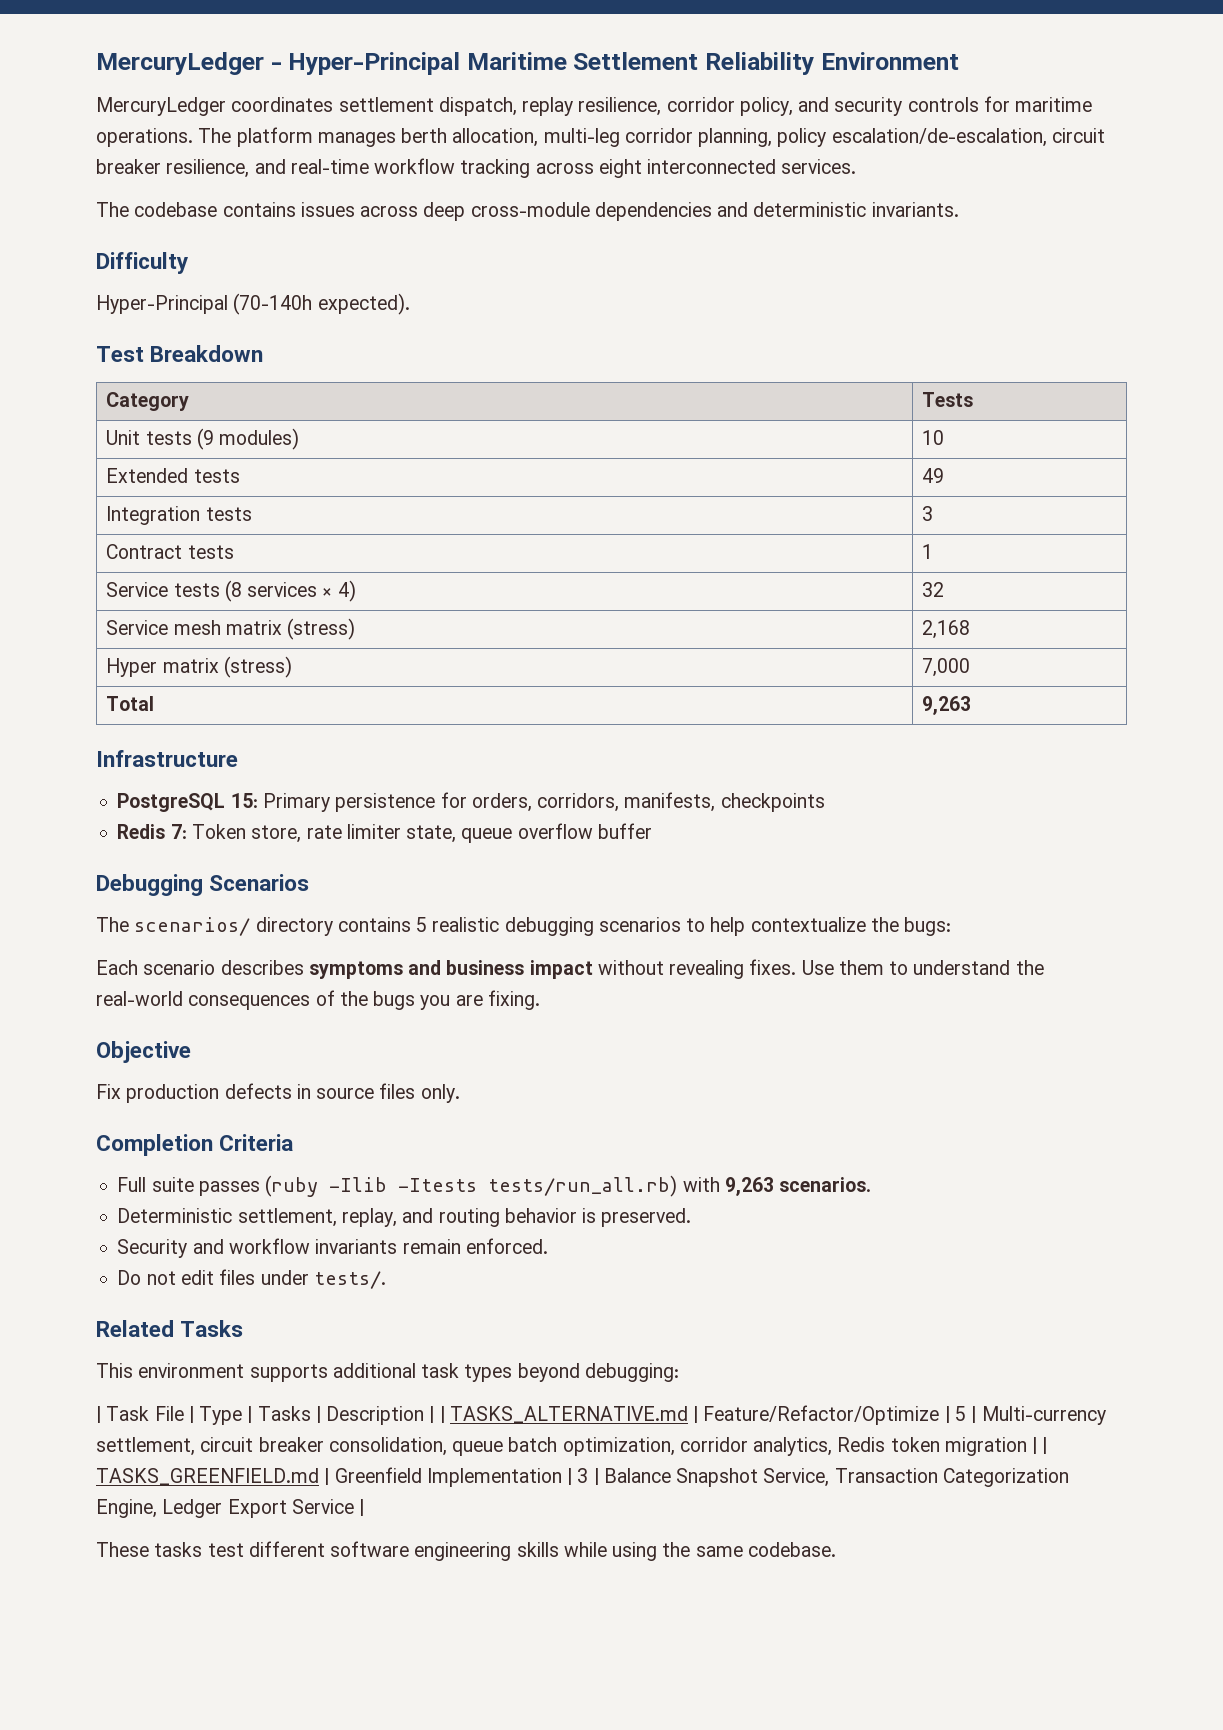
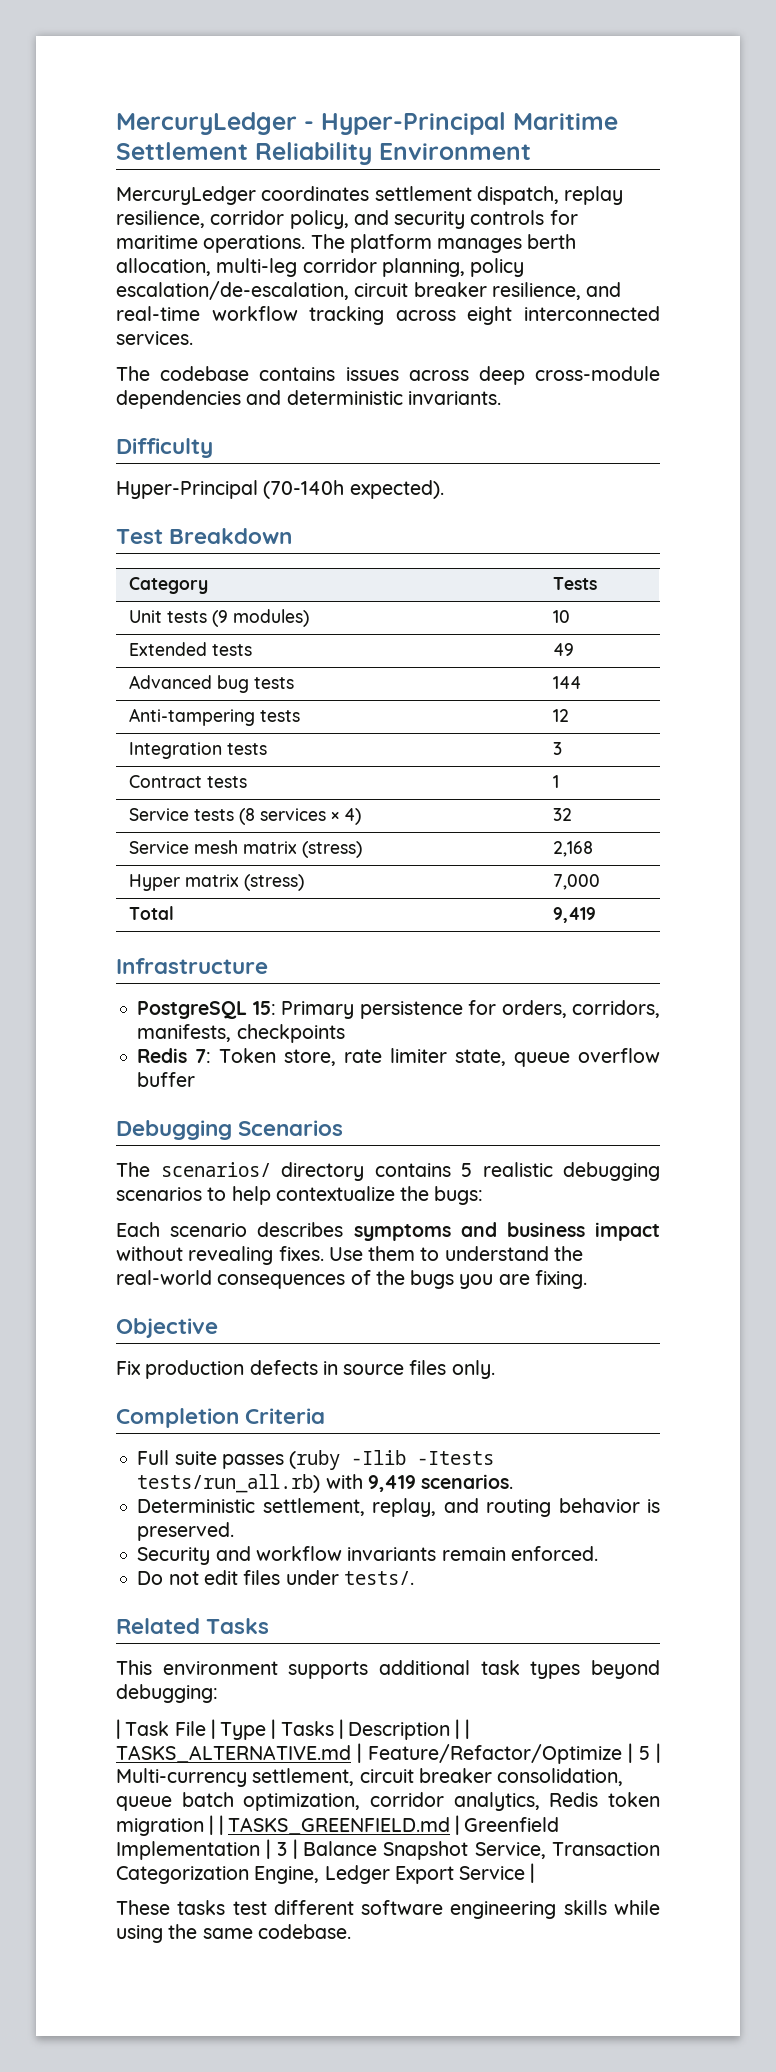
+ Advanced bug tests | 144
+ Anti-tampering tests | 12
- Total | 9,263
+ Total | 9,419
- Full suite passes (ruby -Ilib -Itests tests/run_all.rb) with 9,263 scenarios.
+ Full suite passes (ruby -Ilib -Itests tests/run_all.rb) with 9,419 scenarios.

